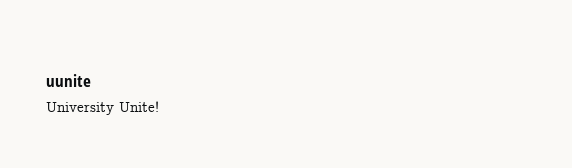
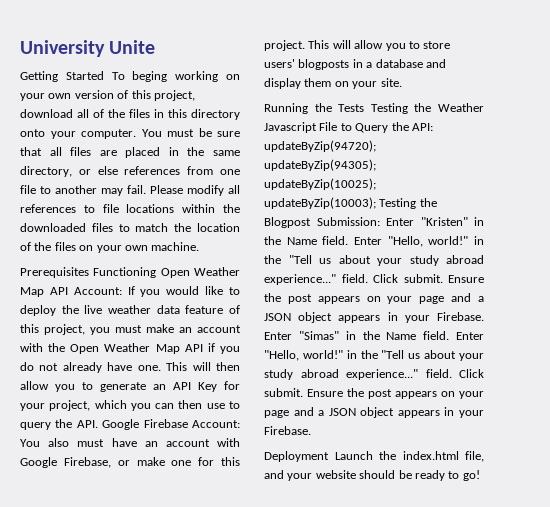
- uunite
- University Unite!
+ University Unite
+ Getting Started To beging working on your own version of this project, download all of the files in this directory onto your computer. You must be sure that all files are placed in the same directory, or else references from one file to another may fail. Please modify all references to file locations within the downloaded files to match the location of the files on your own machine.
+ Prerequisites Functioning Open Weather Map API Account: If you would like to deploy the live weather data feature of this project, you must make an account with the Open Weather Map API if you do not already have one. This will then allow you to generate an API Key for your project, which you can then use to query the API. Google Firebase Account: You also must have an account with Google Firebase, or make one for this project. This will allow you to store users' blogposts in a database and display them on your site.
+ Running the Tests Testing the Weather Javascript File to Query the API: updateByZip(94720); updateByZip(94305); updateByZip(10025); updateByZip(10003); Testing the Blogpost Submission: Enter "Kristen" in the Name field. Enter "Hello, world!" in the "Tell us about your study abroad experience..." field. Click submit. Ensure the post appears on your page and a JSON object appears in your Firebase. Enter "Simas" in the Name field. Enter "Hello, world!" in the "Tell us about your study abroad experience..." field. Click submit. Ensure the post appears on your page and a JSON object appears in your Firebase.
+ Deployment Launch the index.html file, and your website should be ready to go!

